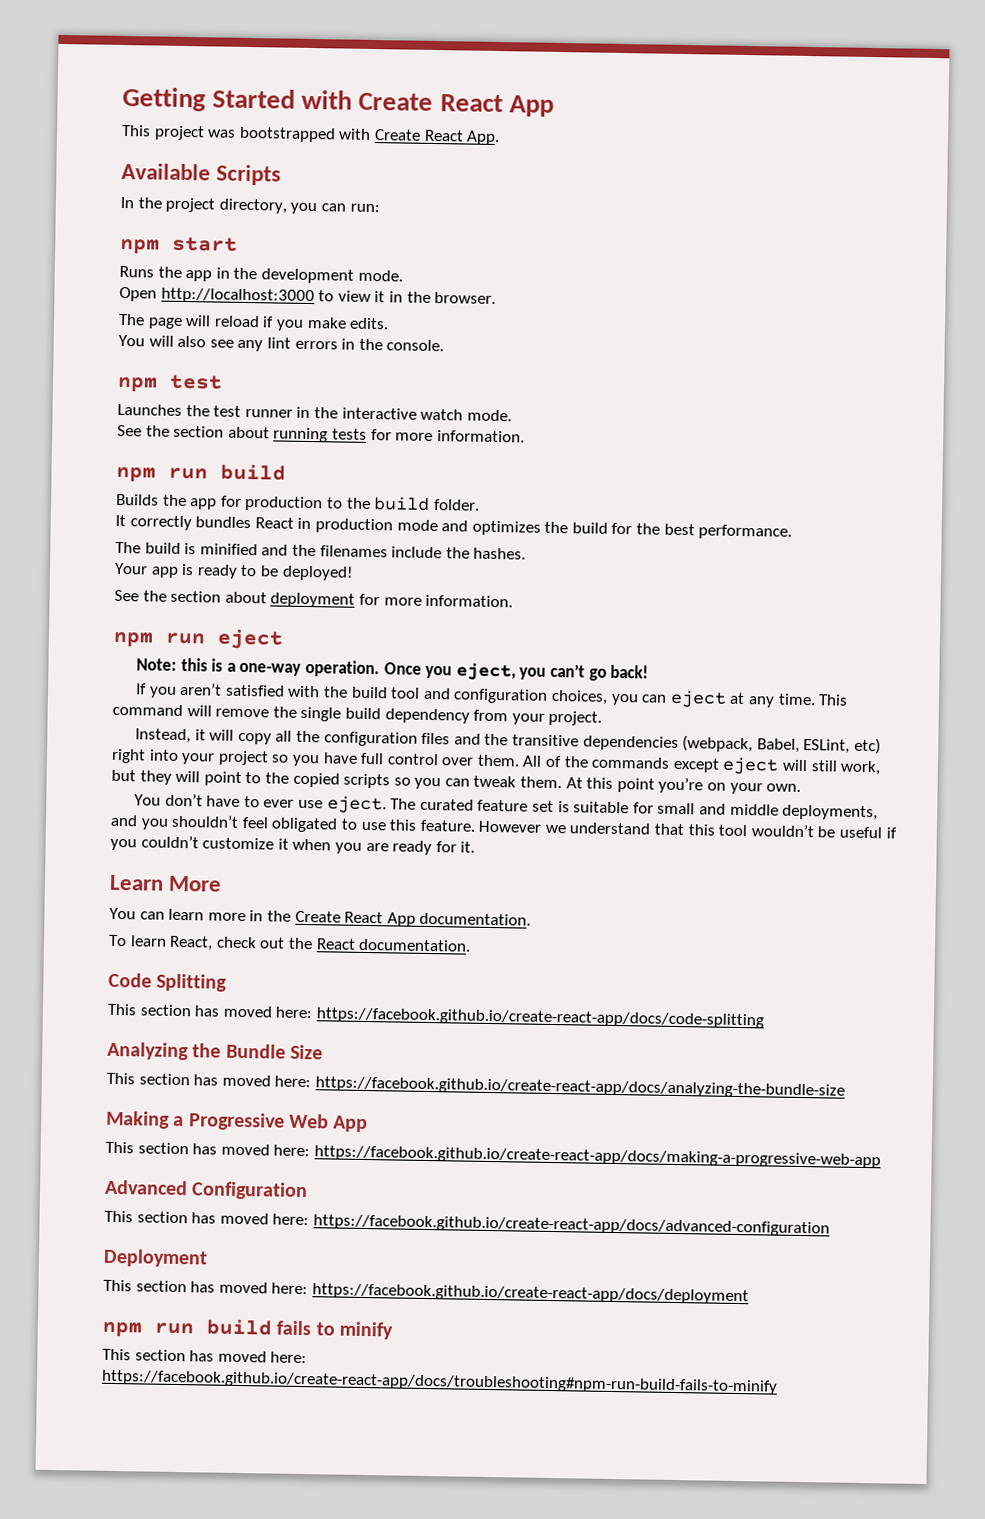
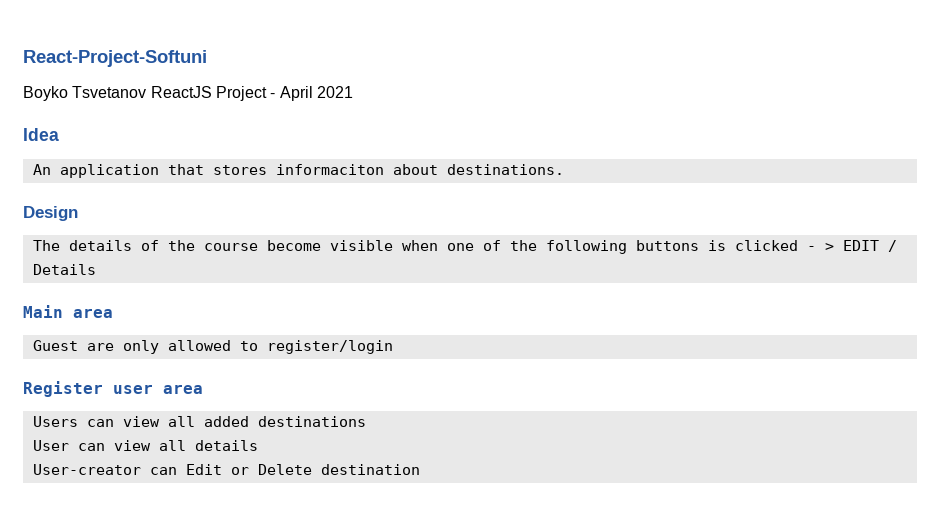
- Getting Started with Create React App
- This project was bootstrapped with Create React App.
- Available Scripts
- In the project directory, you can run:
- npm start
- Runs the app in the development mode.
- Open http://localhost:3000 to view it in the browser.
- The page will reload if you make edits.
- You will also see any lint errors in the console.
- npm test
- Launches the test runner in the interactive watch mode.
- See the section about running tests for more information.
- npm run build
- Builds the app for production to the build folder.
- It correctly bundles React in production mode and optimizes the build for the best performance.
- The build is minified and the filenames include the hashes.
- Your app is ready to be deployed!
- See the section about deployment for more information.
- npm run eject
- Note: this is a one-way operation. Once you eject, you can’t go back!
- If you aren’t satisfied with the build tool and configuration choices, you can eject at any time. This command will remove the single build dependency from your project.
- Instead, it will copy all the configuration files and the transitive dependencies (webpack, Babel, ESLint, etc) right into your project so you have full control over them. All of the commands except eject will still work, but they will point to the copied scripts so you can tweak them. At this point you’re on your own.
- You don’t have to ever use eject. The curated feature set is suitable for small and middle deployments, and you shouldn’t feel obligated to use this feature. However we understand that this tool wouldn’t be useful if you couldn’t customize it when you are ready for it.
- Learn More
- You can learn more in the Create React App documentation.
- To learn React, check out the React documentation.
- Code Splitting
- This section has moved here: https://facebook.github.io/create-react-app/docs/code-splitting
- Analyzing the Bundle Size
- This section has moved here: https://facebook.github.io/create-react-app/docs/analyzing-the-bundle-size
- Making a Progressive Web App
- This section has moved here: https://facebook.github.io/create-react-app/docs/making-a-progressive-web-app
- Advanced Configuration
- This section has moved here: https://facebook.github.io/create-react-app/docs/advanced-configuration
- Deployment
- This section has moved here: https://facebook.github.io/create-react-app/docs/deployment
- npm run build fails to minify
- This section has moved here: https://facebook.github.io/create-react-app/docs/troubleshooting#npm-run-build-fails-to-minify
+ React-Project-Softuni
+ Boyko Tsvetanov ReactJS Project - April 2021
+ Idea
+ An application that stores informaciton about destinations.
+ Design
+ The details of the course become visible when one of the following buttons is clicked - > EDIT / Details
+ Main area
+ Guest are only allowed to register/login
+ Register user area
+ Users can view all added destinations
+ User can view all details
+ User-creator can Edit or Delete destination

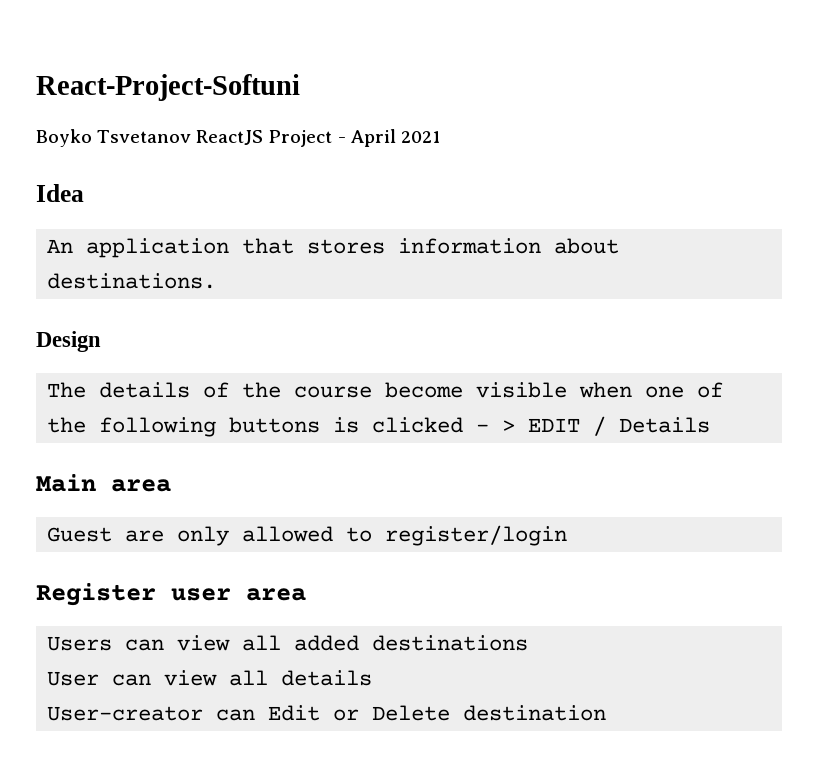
- An application that stores informaciton about destinations.
+ An application that stores information about destinations.

